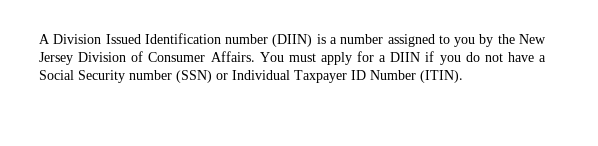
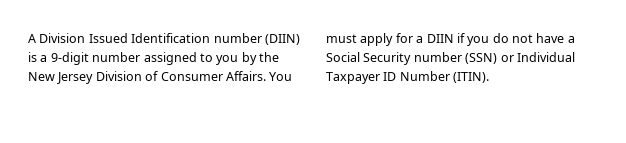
- A Division Issued Identification number (DIIN) is a number assigned to you by the New Jersey Division of Consumer Affairs.
+ A Division Issued Identification number (DIIN) is a 9-digit number assigned to you by the New Jersey Division of Consumer Affairs.

